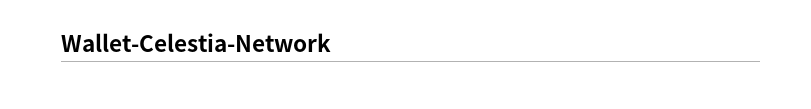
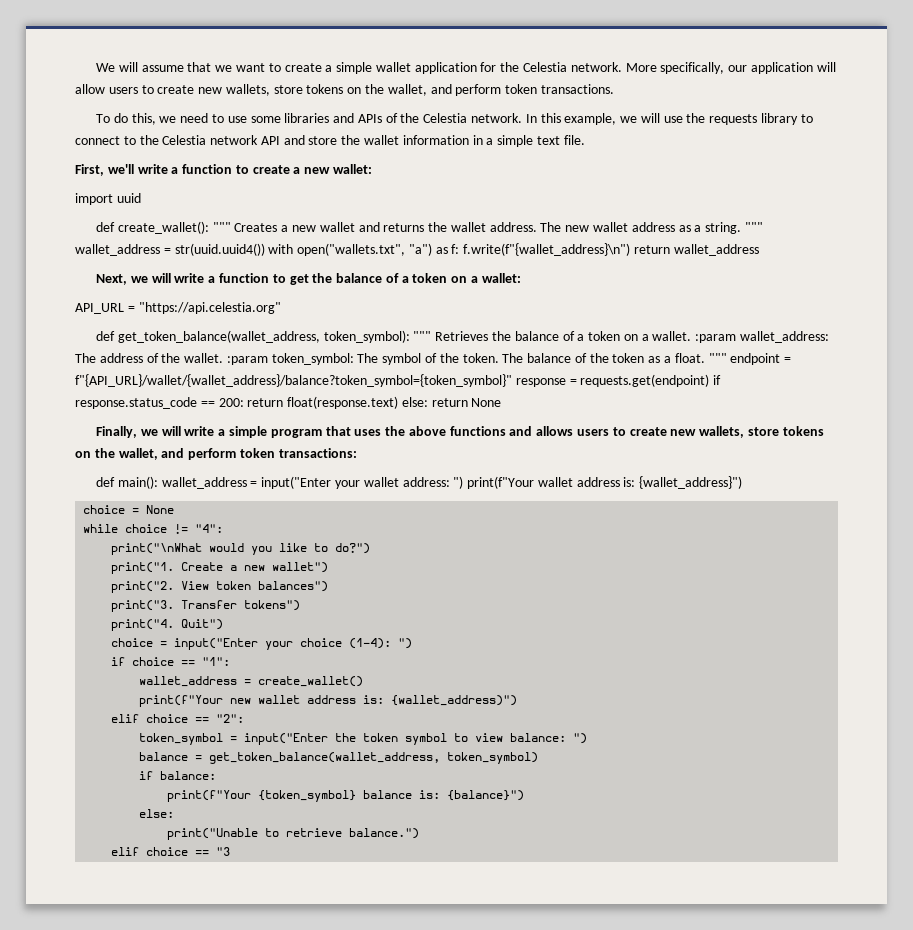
- Wallet-Celestia-Network
+ We will assume that we want to create a simple wallet application for the Celestia network. More specifically, our application will allow users to create new wallets, store tokens on the wallet, and perform token transactions.
+ To do this, we need to use some libraries and APIs of the Celestia network. In this example, we will use the requests library to connect to the Celestia network API and store the wallet information in a simple text file.
+ First, we'll write a function to create a new wallet:
+ import uuid
+ def create_wallet(): """ Creates a new wallet and returns the wallet address. The new wallet address as a string. """ wallet_address = str(uuid.uuid4()) with open("wallets.txt", "a") as f: f.write(f"{wallet_address}\n") return wallet_address
+ Next, we will write a function to get the balance of a token on a wallet:
+ API_URL = "https://api.celestia.org"
+ def get_token_balance(wallet_address, token_symbol): """ Retrieves the balance of a token on a wallet. :param wallet_address: The address of the wallet. :param token_symbol: The symbol of the token. The balance of the token as a float. """ endpoint = f"{API_URL}/wallet/{wallet_address}/balance?token_symbol={token_symbol}" response = requests.get(endpoint) if response.status_code == 200: return float(response.text) else: return None
+ Finally, we will write a simple program that uses the above functions and allows users to create new wallets, store tokens on the wallet, and perform token transactions:
+ def main(): wallet_address = input("Enter your wallet address: ") print(f"Your wallet address is: {wallet_address}")
+ choice = None
+ while choice != "4":
+ print("\nWhat would you like to do?")
+ print("1. Create a new wallet")
+ print("2. View token balances")
+ print("3. Transfer tokens")
+ print("4. Quit")
+ choice = input("Enter your choice (1-4): ")
+ if choice == "1":
+ wallet_address = create_wallet()
+ print(f"Your new wallet address is: {wallet_address)")
+ elif choice == "2":
+ token_symbol = input("Enter the token symbol to view balance: ")
+ balance = get_token_balance(wallet_address, token_symbol)
+ if balance:
+ print(f"Your {token_symbol} balance is: {balance}")
+ else:
+ print("Unable to retrieve balance.")
+ elif choice == "3

